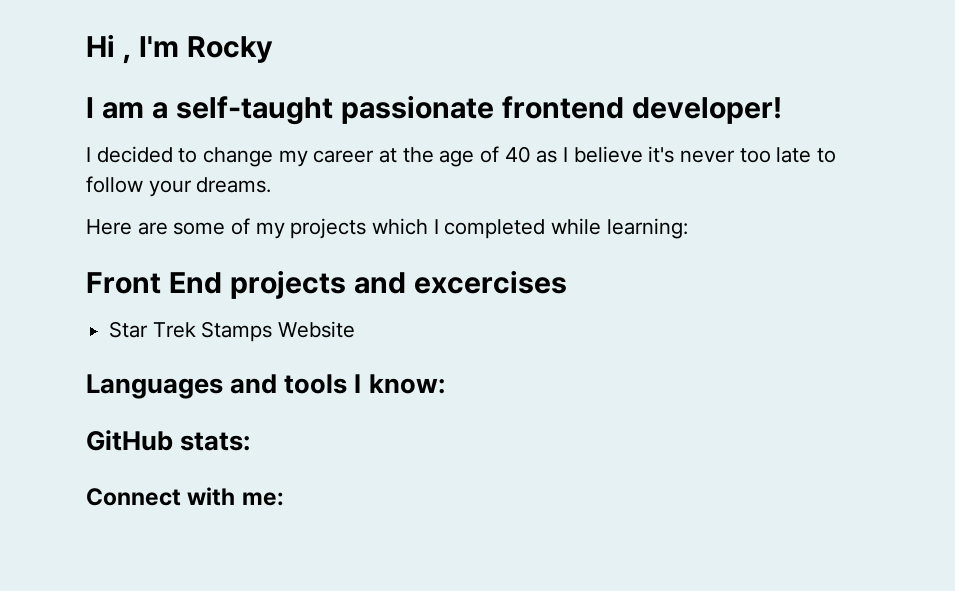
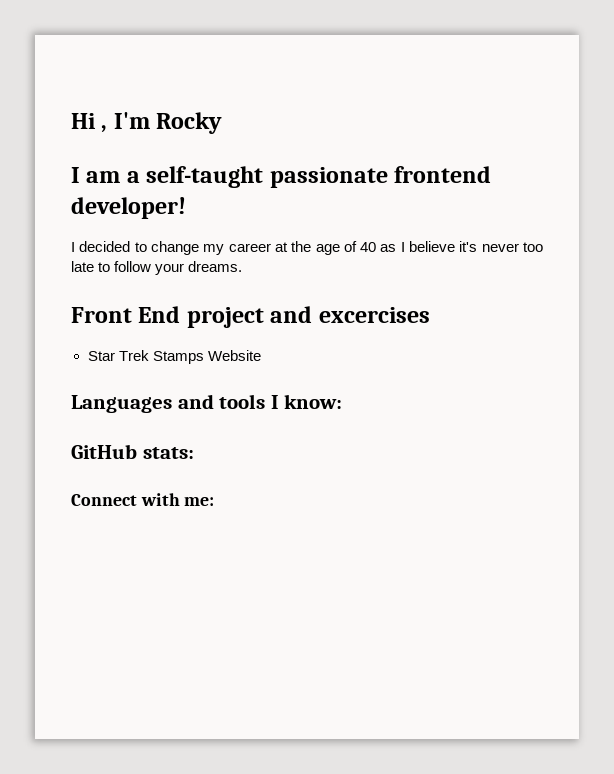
- Here are some of my projects which I completed while learning:
- Front End projects and excercises
+ Front End project and excercises

